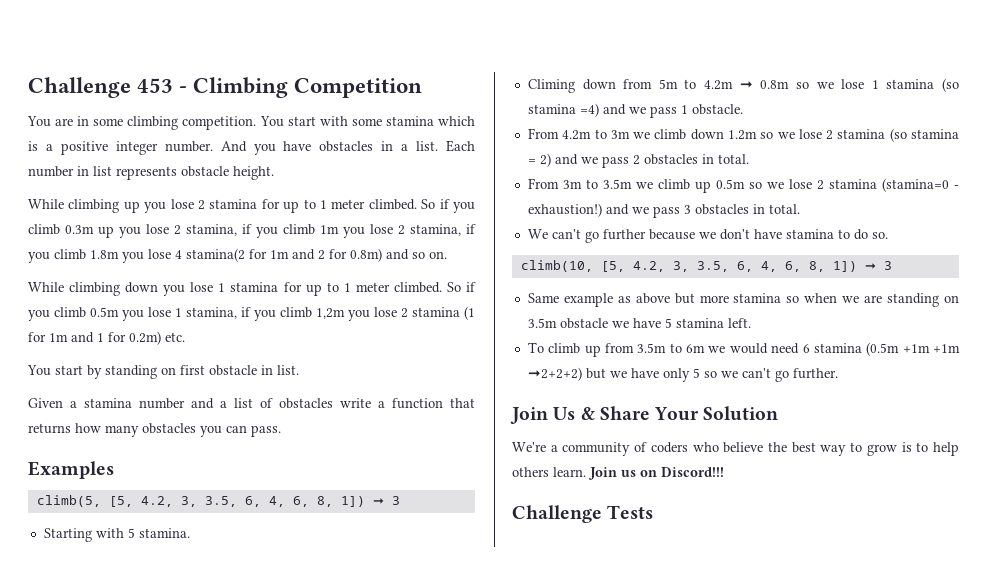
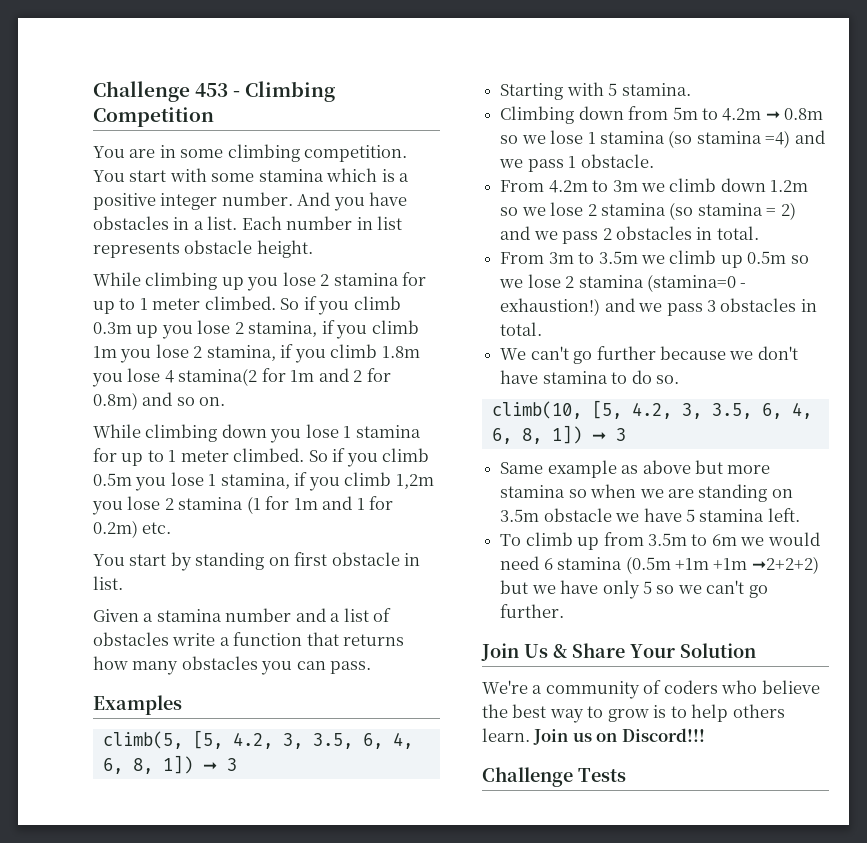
- Climing down from 5m to 4.2m ➞ 0.8m so we lose 1 stamina (so stamina =4) and we pass 1 obstacle.
+ Climbing down from 5m to 4.2m ➞ 0.8m so we lose 1 stamina (so stamina =4) and we pass 1 obstacle.

